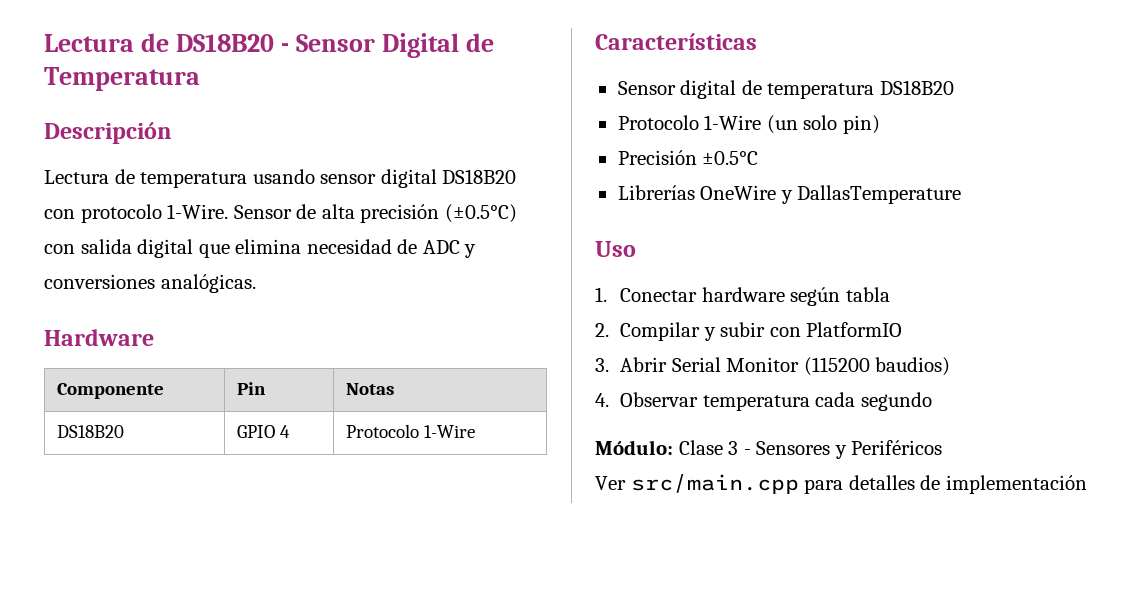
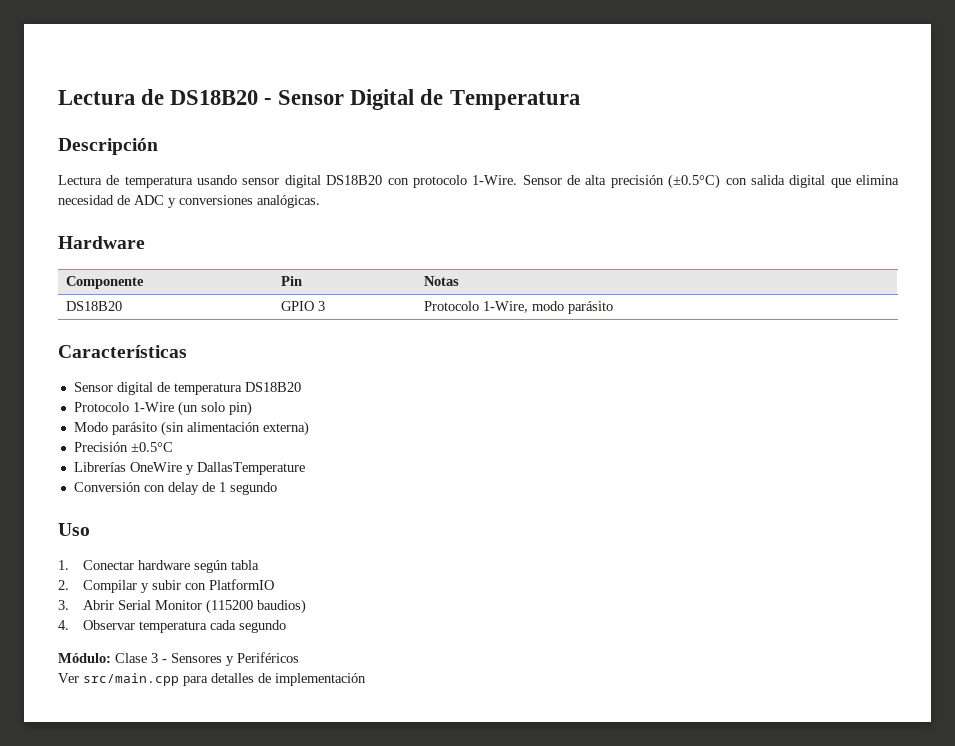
- DS18B20 | GPIO 4 | Protocolo 1-Wire
+ DS18B20 | GPIO 3 | Protocolo 1-Wire, modo parásito
+ Modo parásito (sin alimentación externa)
+ Conversión con delay de 1 segundo

